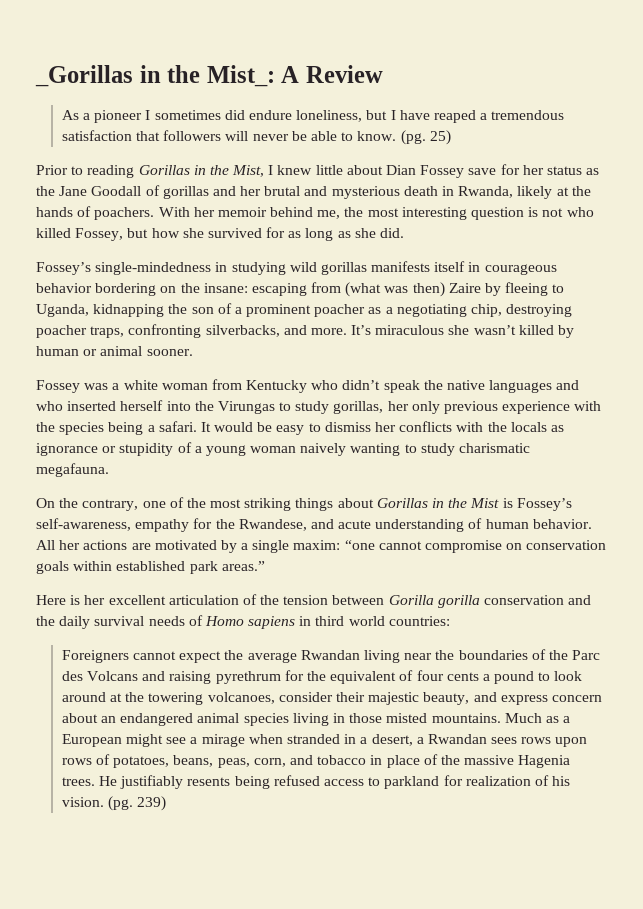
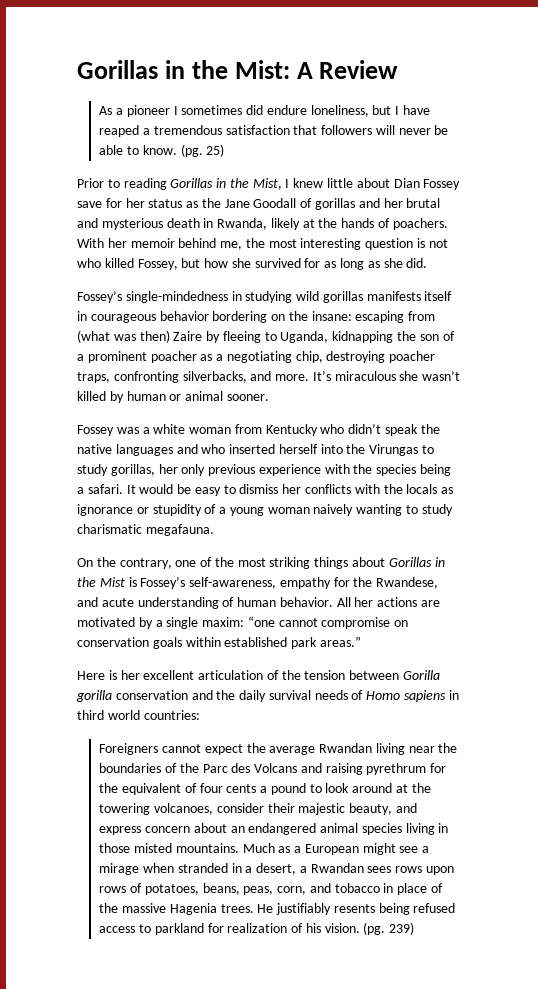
- _Gorillas in the Mist_: A Review
+ Gorillas in the Mist: A Review

